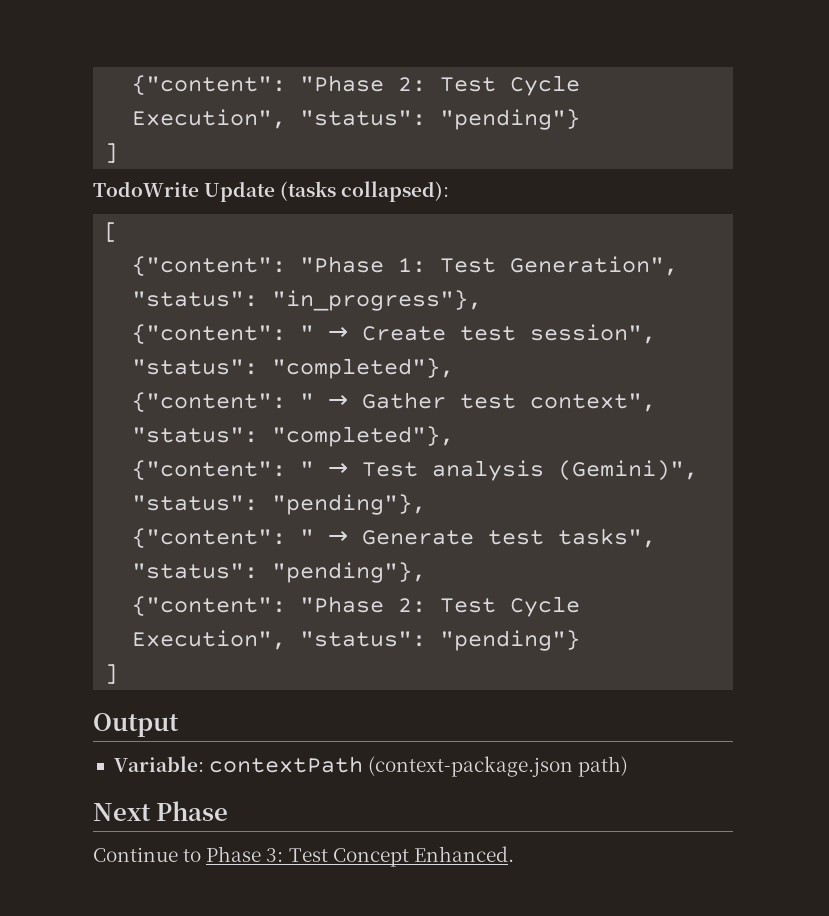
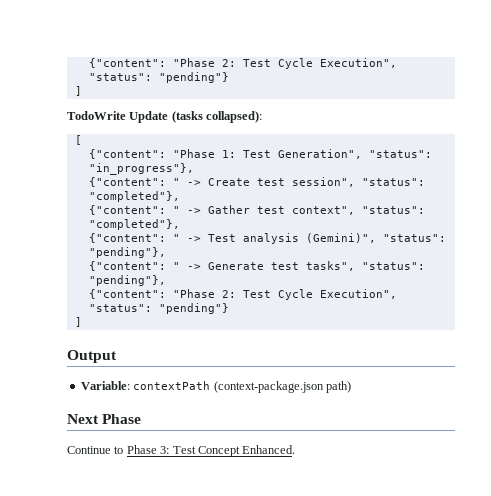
- {"content": " → Create test session", "status": "completed"},
+ {"content": " -> Create test session", "status": "completed"},
- {"content": " → Gather test context", "status": "completed"},
+ {"content": " -> Gather test context", "status": "completed"},
- {"content": " → Test analysis (Gemini)", "status": "pending"},
+ {"content": " -> Test analysis (Gemini)", "status": "pending"},
- {"content": " → Generate test tasks", "status": "pending"},
+ {"content": " -> Generate test tasks", "status": "pending"},

